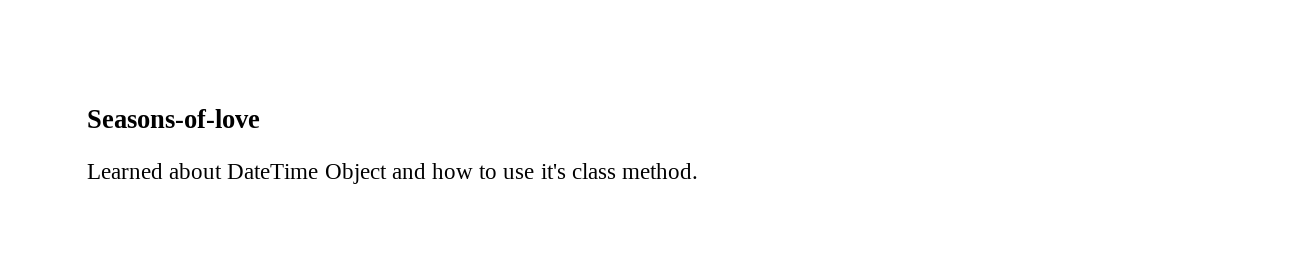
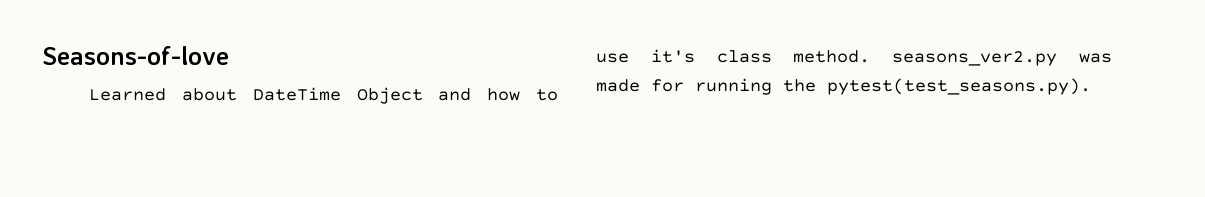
- Learned about DateTime Object and how to use it's class method.
+ Learned about DateTime Object and how to use it's class method. seasons_ver2.py was made for running the pytest(test_seasons.py).

